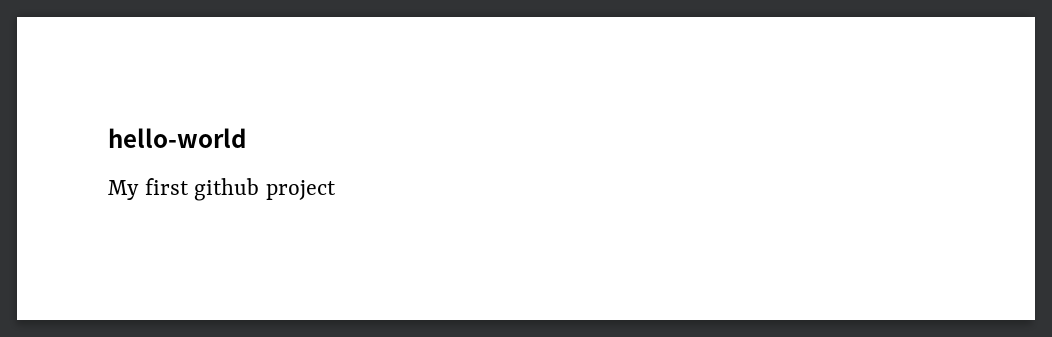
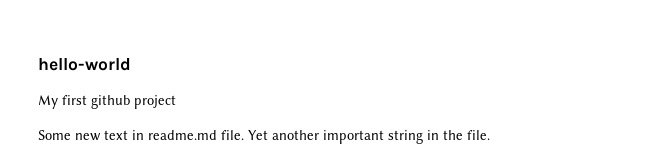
+ Some new text in readme.md file. Yet another important string in the file.

